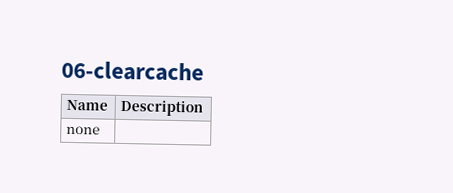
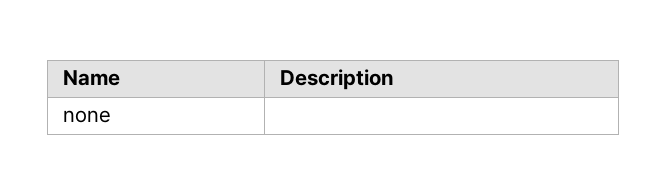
- 06-clearcache

